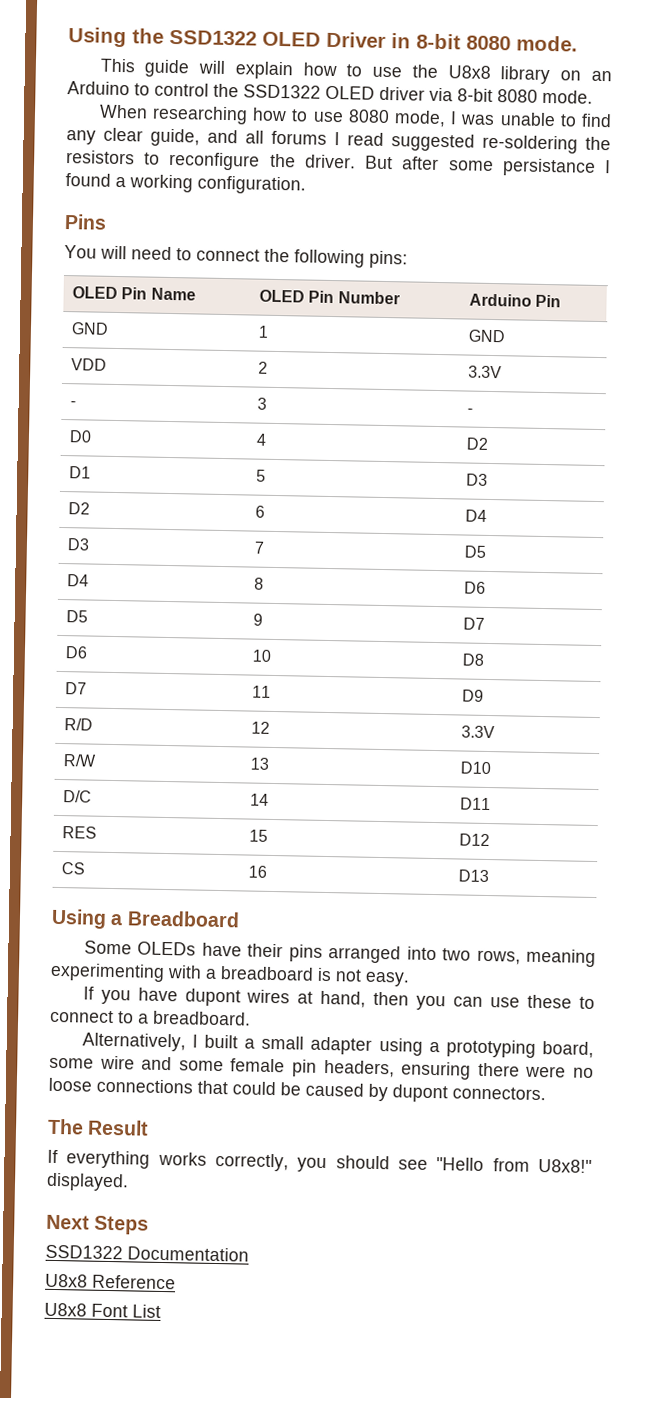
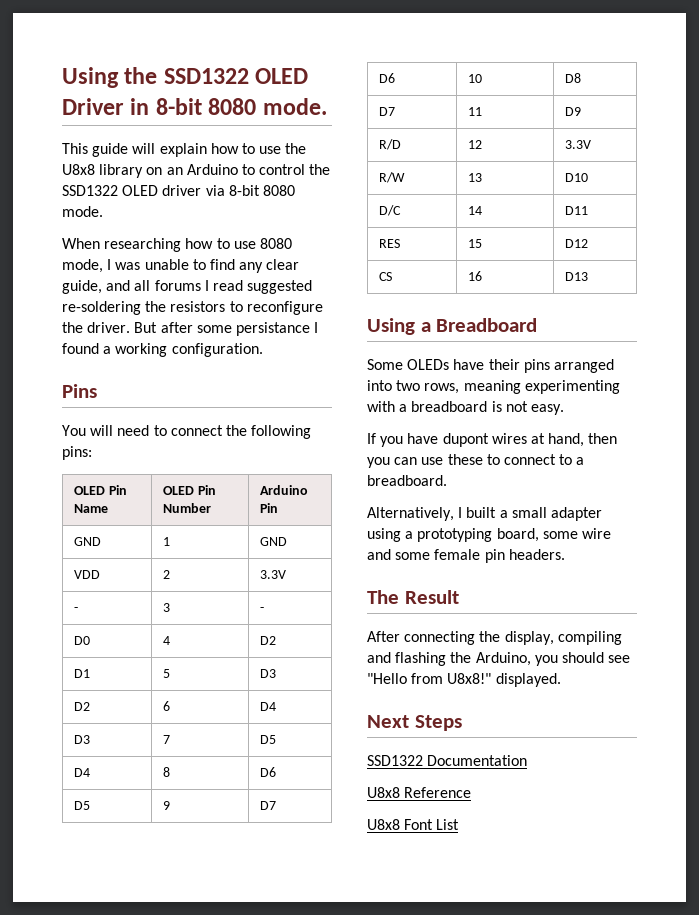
- Alternatively, I built a small adapter using a prototyping board, some wire and some female pin headers, ensuring there were no loose connections that could be caused by dupont connectors.
+ Alternatively, I built a small adapter using a prototyping board, some wire and some female pin headers.
  The Result
- If everything works correctly, you should see "Hello from U8x8!" displayed.
+ After connecting the display, compiling and flashing the Arduino, you should see "Hello from U8x8!" displayed.

